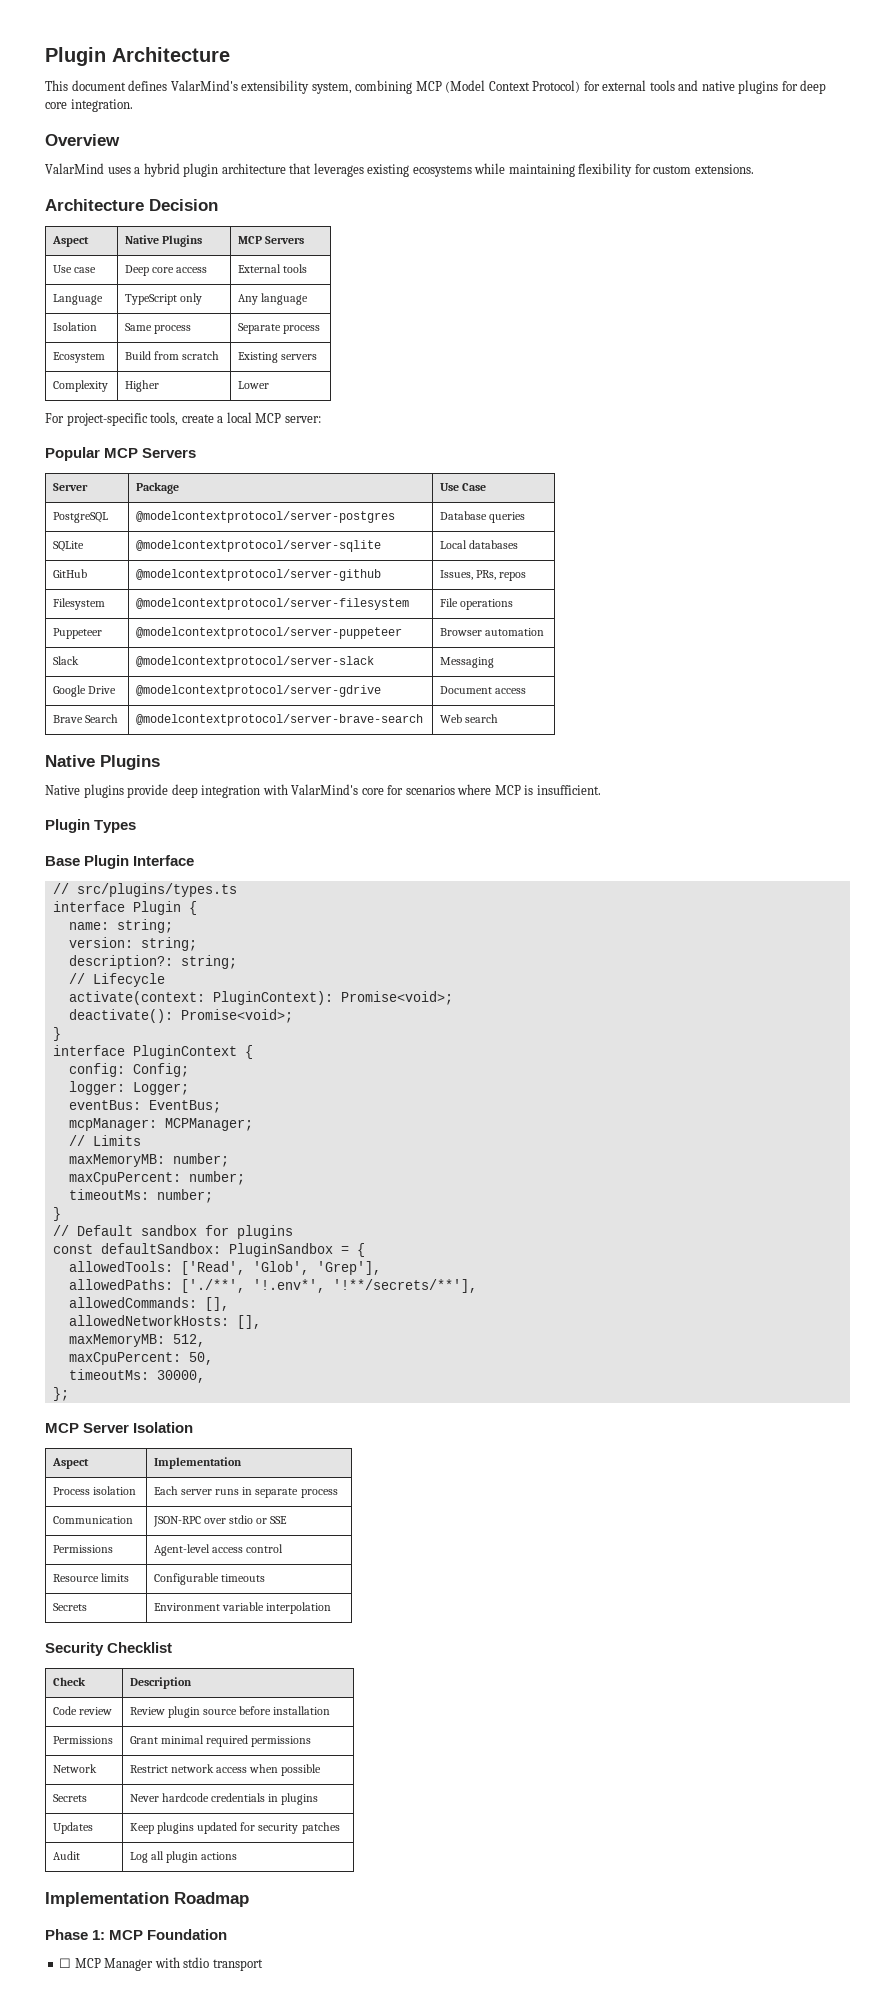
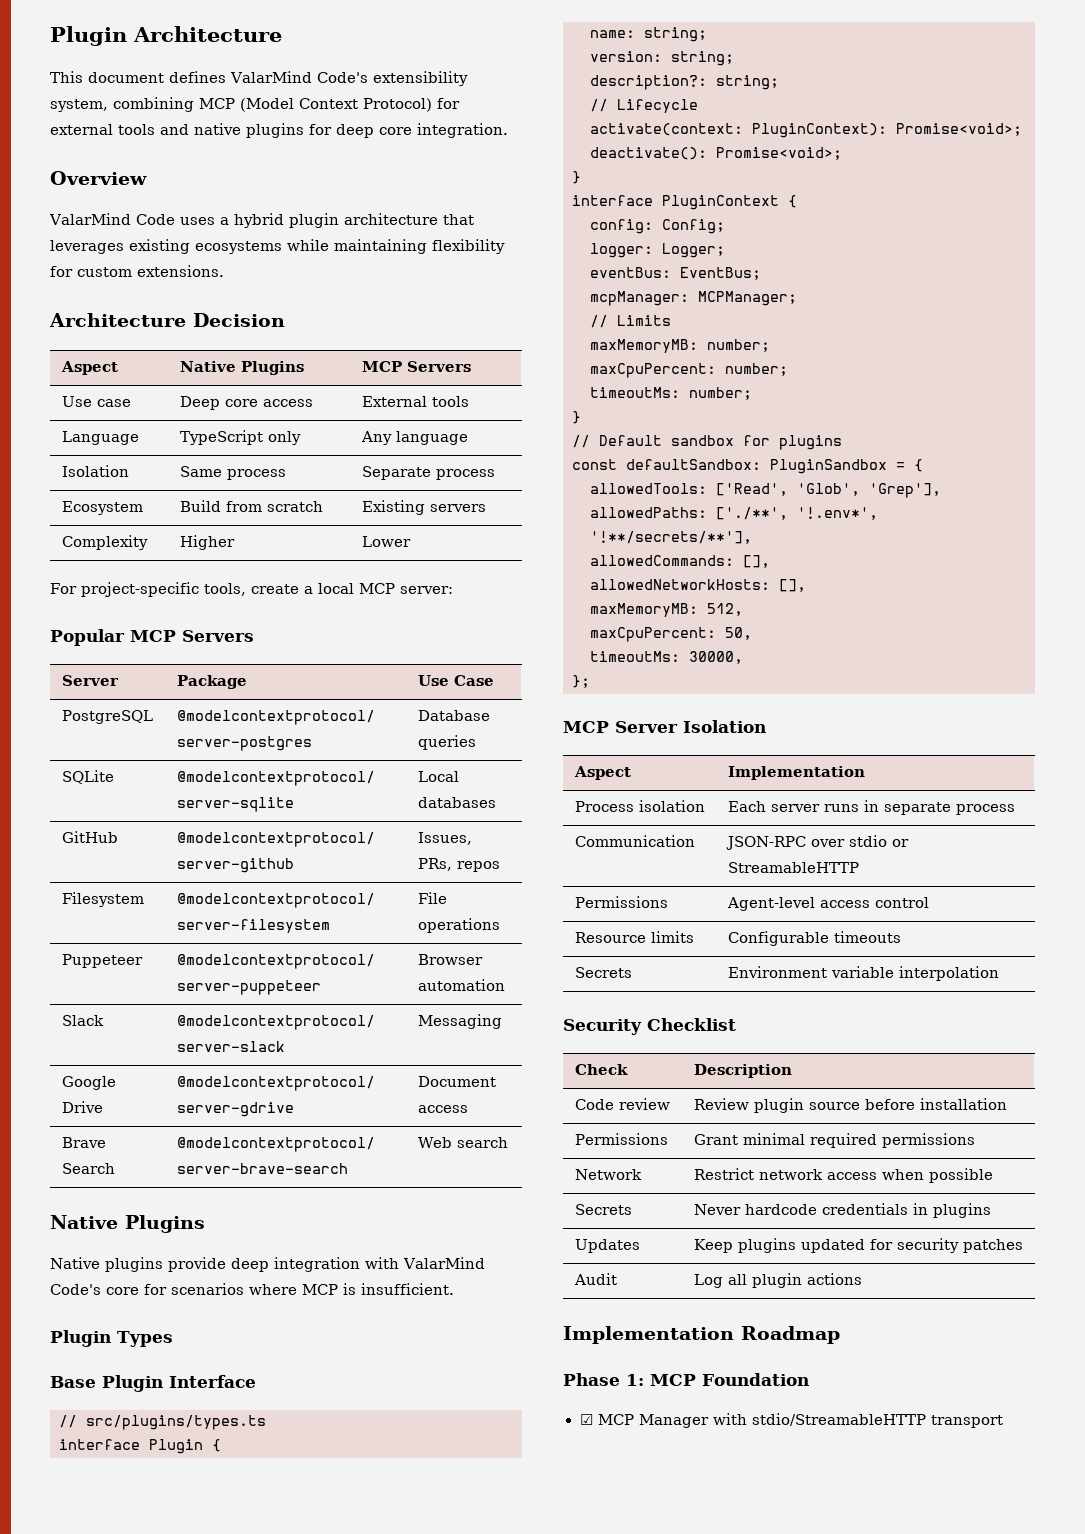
- This document defines ValarMind's extensibility system, combining MCP (Model Context Protocol) for external tools and native plugins for deep core integration.
+ This document defines ValarMind Code's extensibility system, combining MCP (Model Context Protocol) for external tools and native plugins for deep core integration.
- ValarMind uses a hybrid plugin architecture that leverages existing ecosystems while maintaining flexibility for custom extensions.
+ ValarMind Code uses a hybrid plugin architecture that leverages existing ecosystems while maintaining flexibility for custom extensions.
- Native plugins provide deep integration with ValarMind's core for scenarios where MCP is insufficient.
+ Native plugins provide deep integration with ValarMind Code's core for scenarios where MCP is insufficient.
- Communication | JSON-RPC over stdio or SSE
+ Communication | JSON-RPC over stdio or StreamableHTTP
- ☐ MCP Manager with stdio transport
+ ☑ MCP Manager with stdio/StreamableHTTP transport

